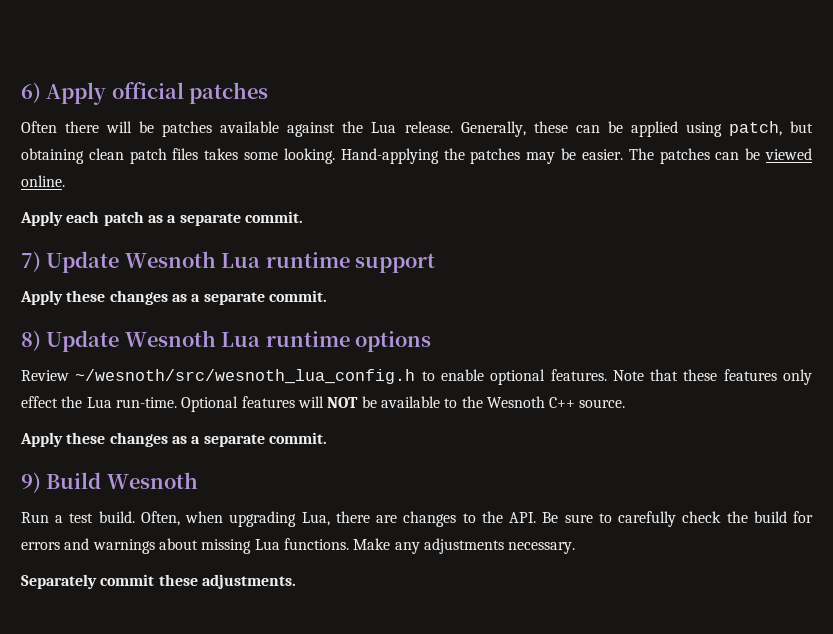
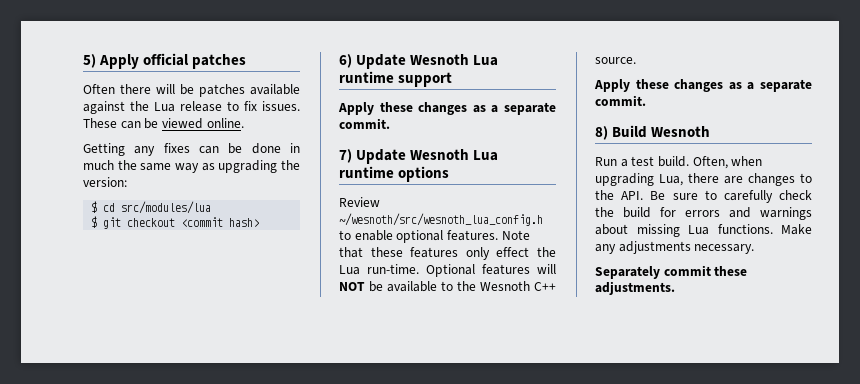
- 6) Apply official patches
+ 5) Apply official patches
- Often there will be patches available against the Lua release. Generally, these can be applied using patch, but obtaining clean patch files takes some looking. Hand-applying the patches may be easier. The patches can be viewed online.
- Apply each patch as a separate commit.
- 7) Update Wesnoth Lua runtime support
+ Often there will be patches available against the Lua release to fix issues. These can be viewed online.
+ Getting any fixes can be done in much the same way as upgrading the version:
+ $ cd src/modules/lua
+ $ git checkout <commit hash>
+ 6) Update Wesnoth Lua runtime support
- 8) Update Wesnoth Lua runtime options
+ 7) Update Wesnoth Lua runtime options
- 9) Build Wesnoth
+ 8) Build Wesnoth

